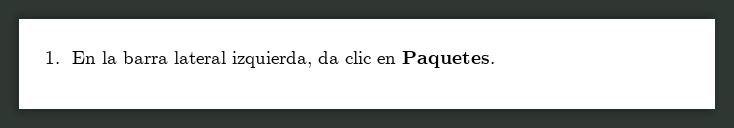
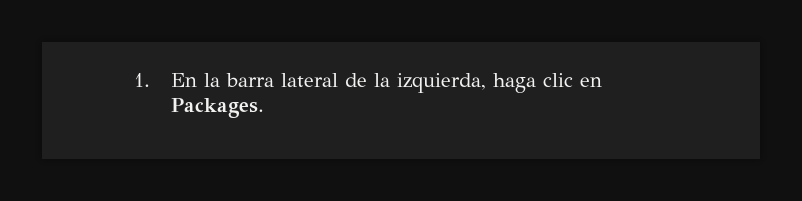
- 1. En la barra lateral izquierda, da clic en Paquetes.
+ 1. En la barra lateral de la izquierda, haga clic en Packages.

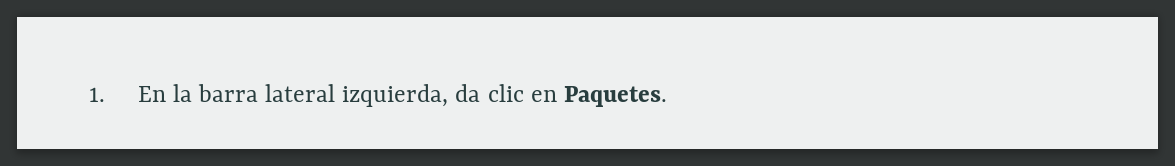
- 1. En la barra lateral de la izquierda, haga clic en Packages.
+ 1. En la barra lateral izquierda, da clic en Paquetes.

